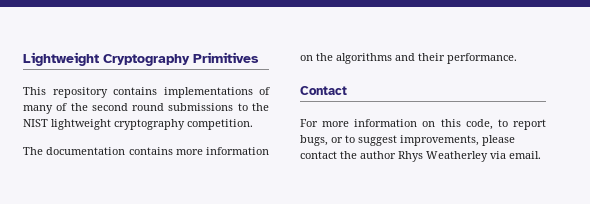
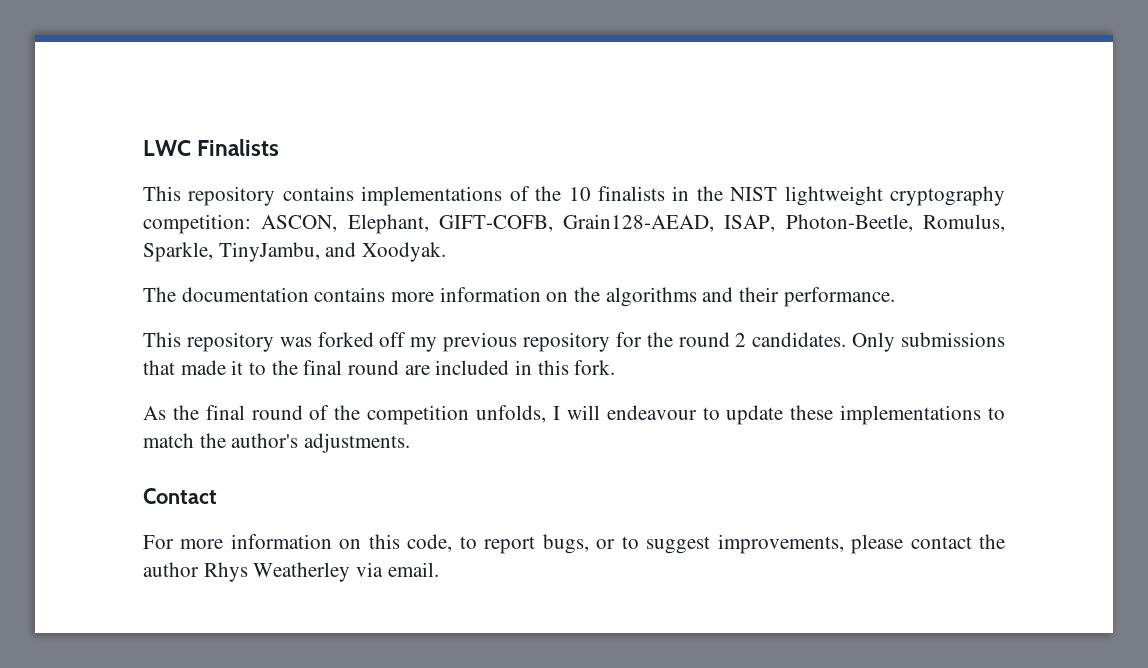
- Lightweight Cryptography Primitives
+ LWC Finalists
- This repository contains implementations of many of the second round submissions to the NIST lightweight cryptography competition.
+ This repository contains implementations of the 10 finalists in the NIST lightweight cryptography competition: ASCON, Elephant, GIFT-COFB, Grain128-AEAD, ISAP, Photon-Beetle, Romulus, Sparkle, TinyJambu, and Xoodyak.
+ This repository was forked off my previous repository for the round 2 candidates. Only submissions that made it to the final round are included in this fork.
+ As the final round of the competition unfolds, I will endeavour to update these implementations to match the author's adjustments.

